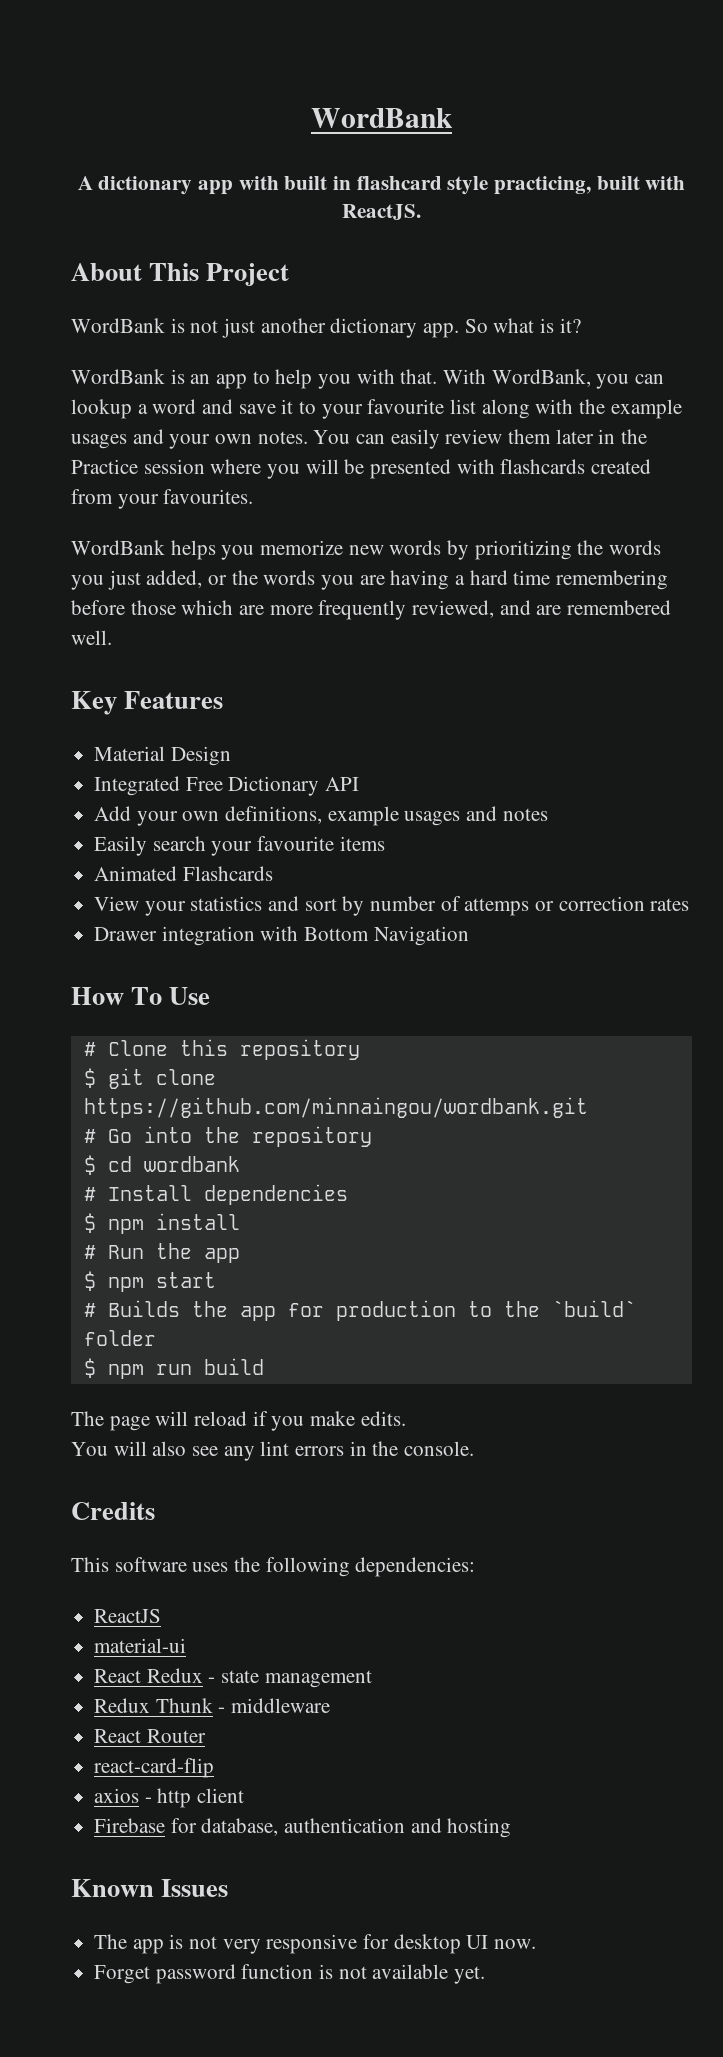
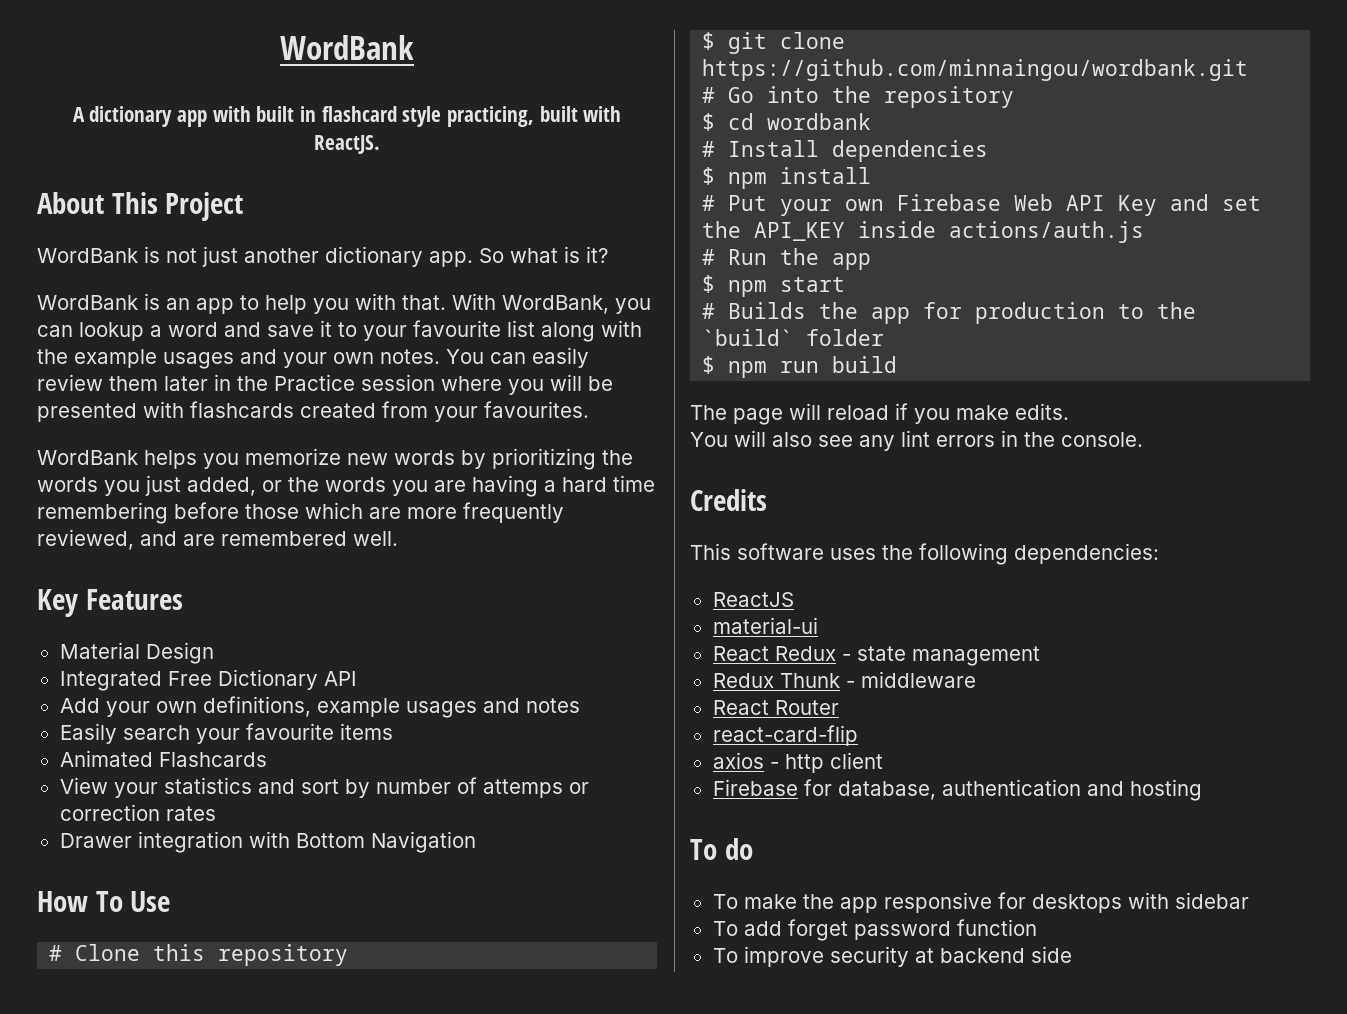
+ # Put your own Firebase Web API Key and set the API_KEY inside actions/auth.js
- Known Issues
- The app is not very responsive for desktop UI now.
- Forget password function is not available yet.
+ To do
+ To make the app responsive for desktops with sidebar
+ To add forget password function
+ To improve security at backend side

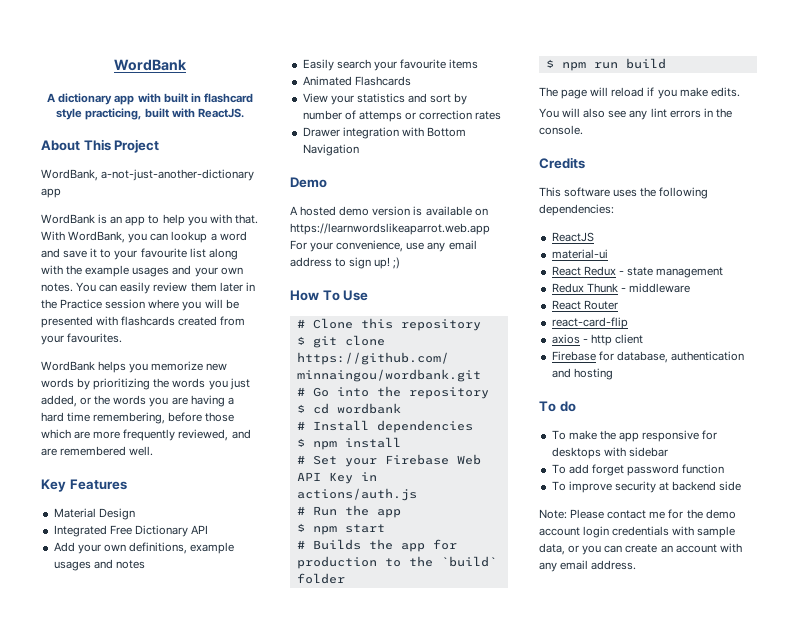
- WordBank is not just another dictionary app. So what is it?
+ WordBank, a-not-just-another-dictionary app
- WordBank helps you memorize new words by prioritizing the words you just added, or the words you are having a hard time remembering before those which are more frequently reviewed, and are remembered well.
+ WordBank helps you memorize new words by prioritizing the words you just added, or the words you are having a hard time remembering, before those which are more frequently reviewed, and are remembered well.
+ Demo
+ A hosted demo version is available on https://learnwordslikeaparrot.web.app For your convenience, use any email address to sign up! ;)
- # Put your own Firebase Web API Key and set the API_KEY inside actions/auth.js
+ # Set your Firebase Web API Key in actions/auth.js
+ Note: Please contact me for the demo account login credentials with sample data, or you can create an account with any email address.

